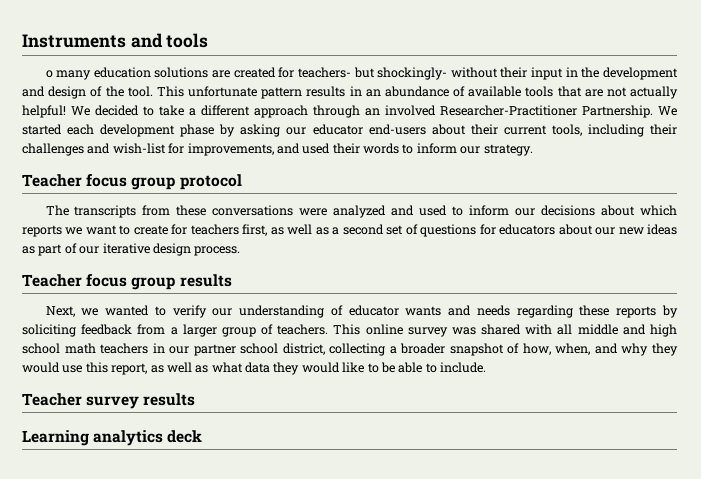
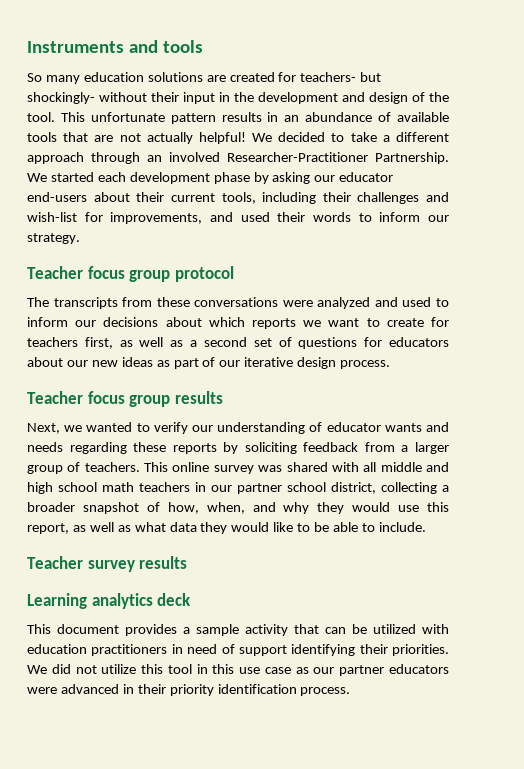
- o many education solutions are created for teachers- but shockingly- without their input in the development and design of the tool.
+ So many education solutions are created for teachers- but shockingly- without their input in the development and design of the tool.
+ This document provides a sample activity that can be utilized with education practitioners in need of support identifying their priorities. We did not utilize this tool in this use case as our partner educators were advanced in their priority identification process.

